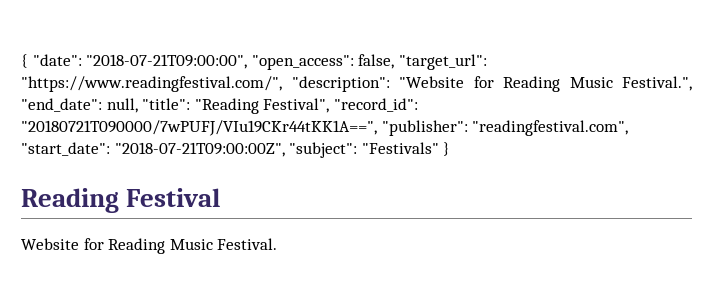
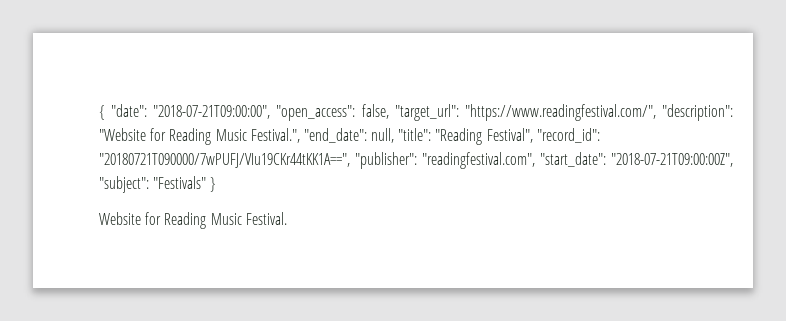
- Reading Festival

